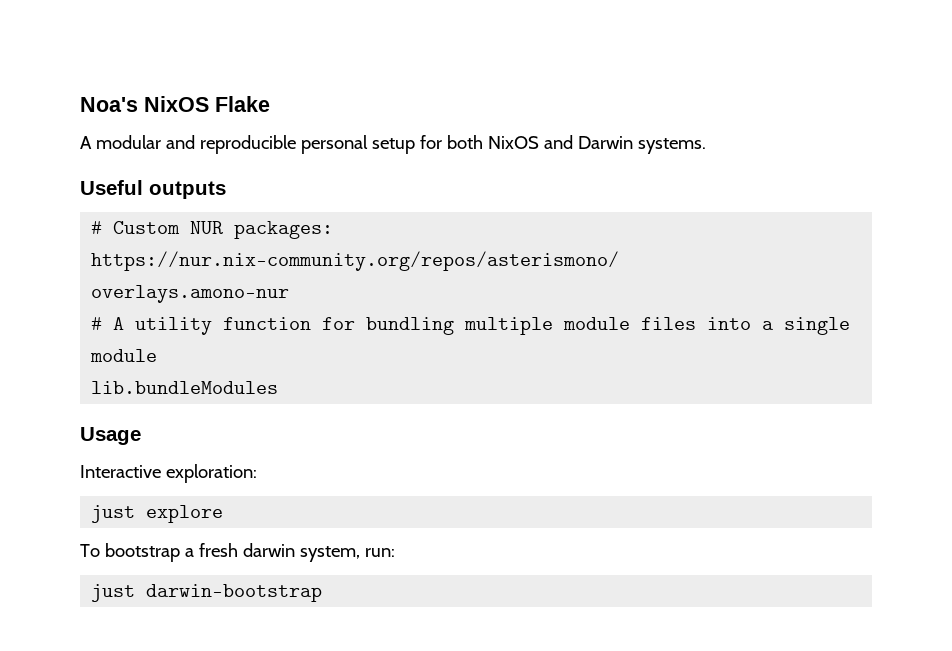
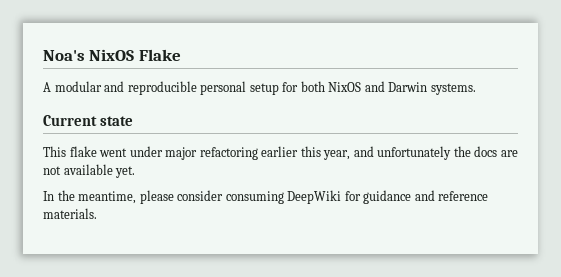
- Useful outputs
- # Custom NUR packages: https://nur.nix-community.org/repos/asterismono/
- overlays.amono-nur
- # A utility function for bundling multiple module files into a single module
- lib.bundleModules
- Usage
- Interactive exploration:
- just explore
- To bootstrap a fresh darwin system, run:
- just darwin-bootstrap
+ Current state
+ This flake went under major refactoring earlier this year, and unfortunately the docs are not available yet.
+ In the meantime, please consider consuming DeepWiki for guidance and reference materials.

